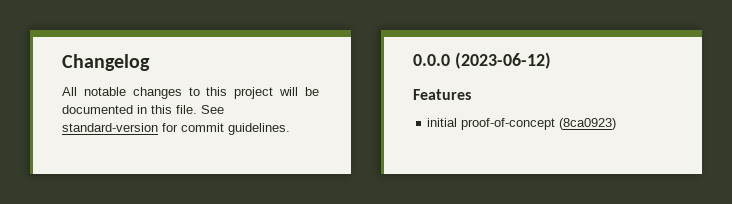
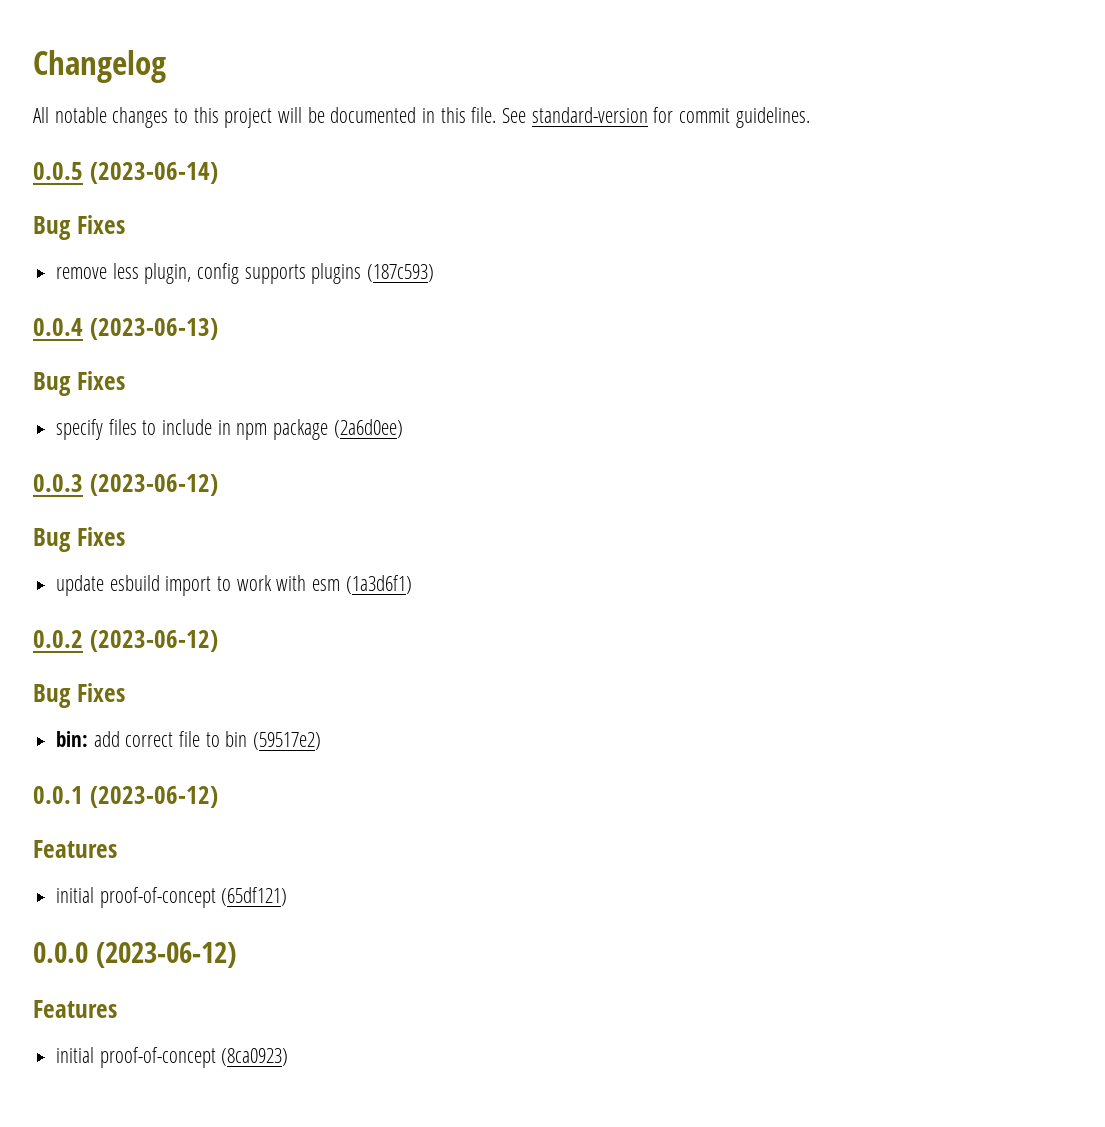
+ 0.0.5 (2023-06-14)
+ Bug Fixes
+ remove less plugin, config supports plugins (187c593)
+ 0.0.4 (2023-06-13)
+ Bug Fixes
+ specify files to include in npm package (2a6d0ee)
+ 0.0.3 (2023-06-12)
+ Bug Fixes
+ update esbuild import to work with esm (1a3d6f1)
+ 0.0.2 (2023-06-12)
+ Bug Fixes
+ bin: add correct file to bin (59517e2)
+ 0.0.1 (2023-06-12)
+ Features
+ initial proof-of-concept (65df121)

